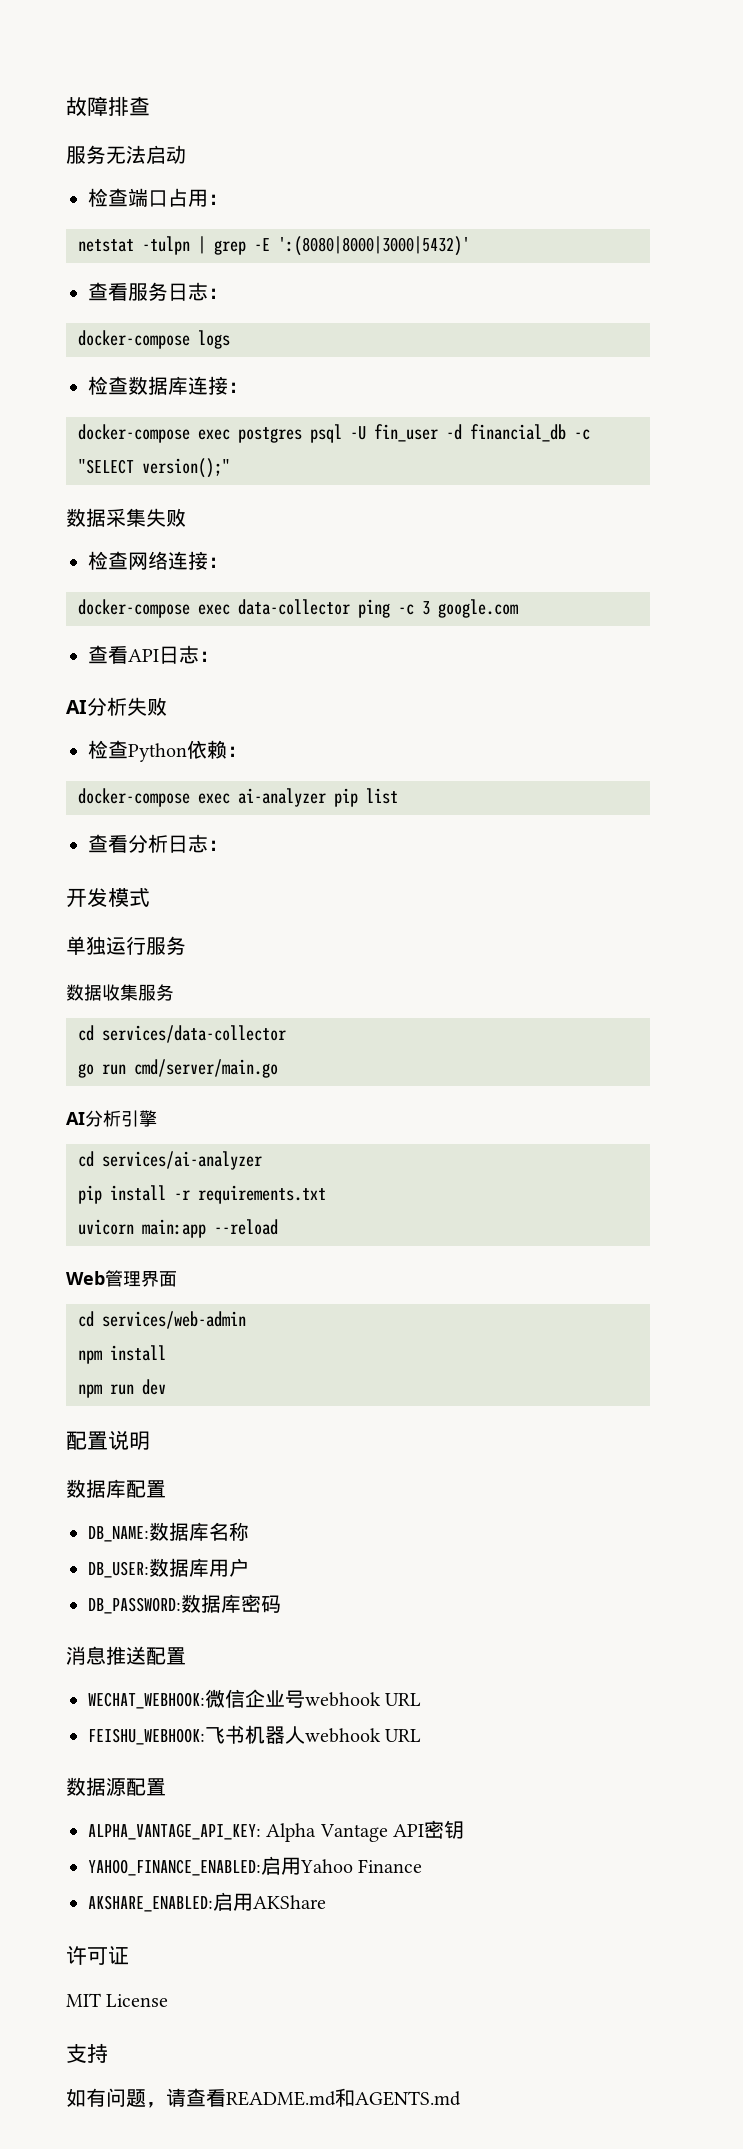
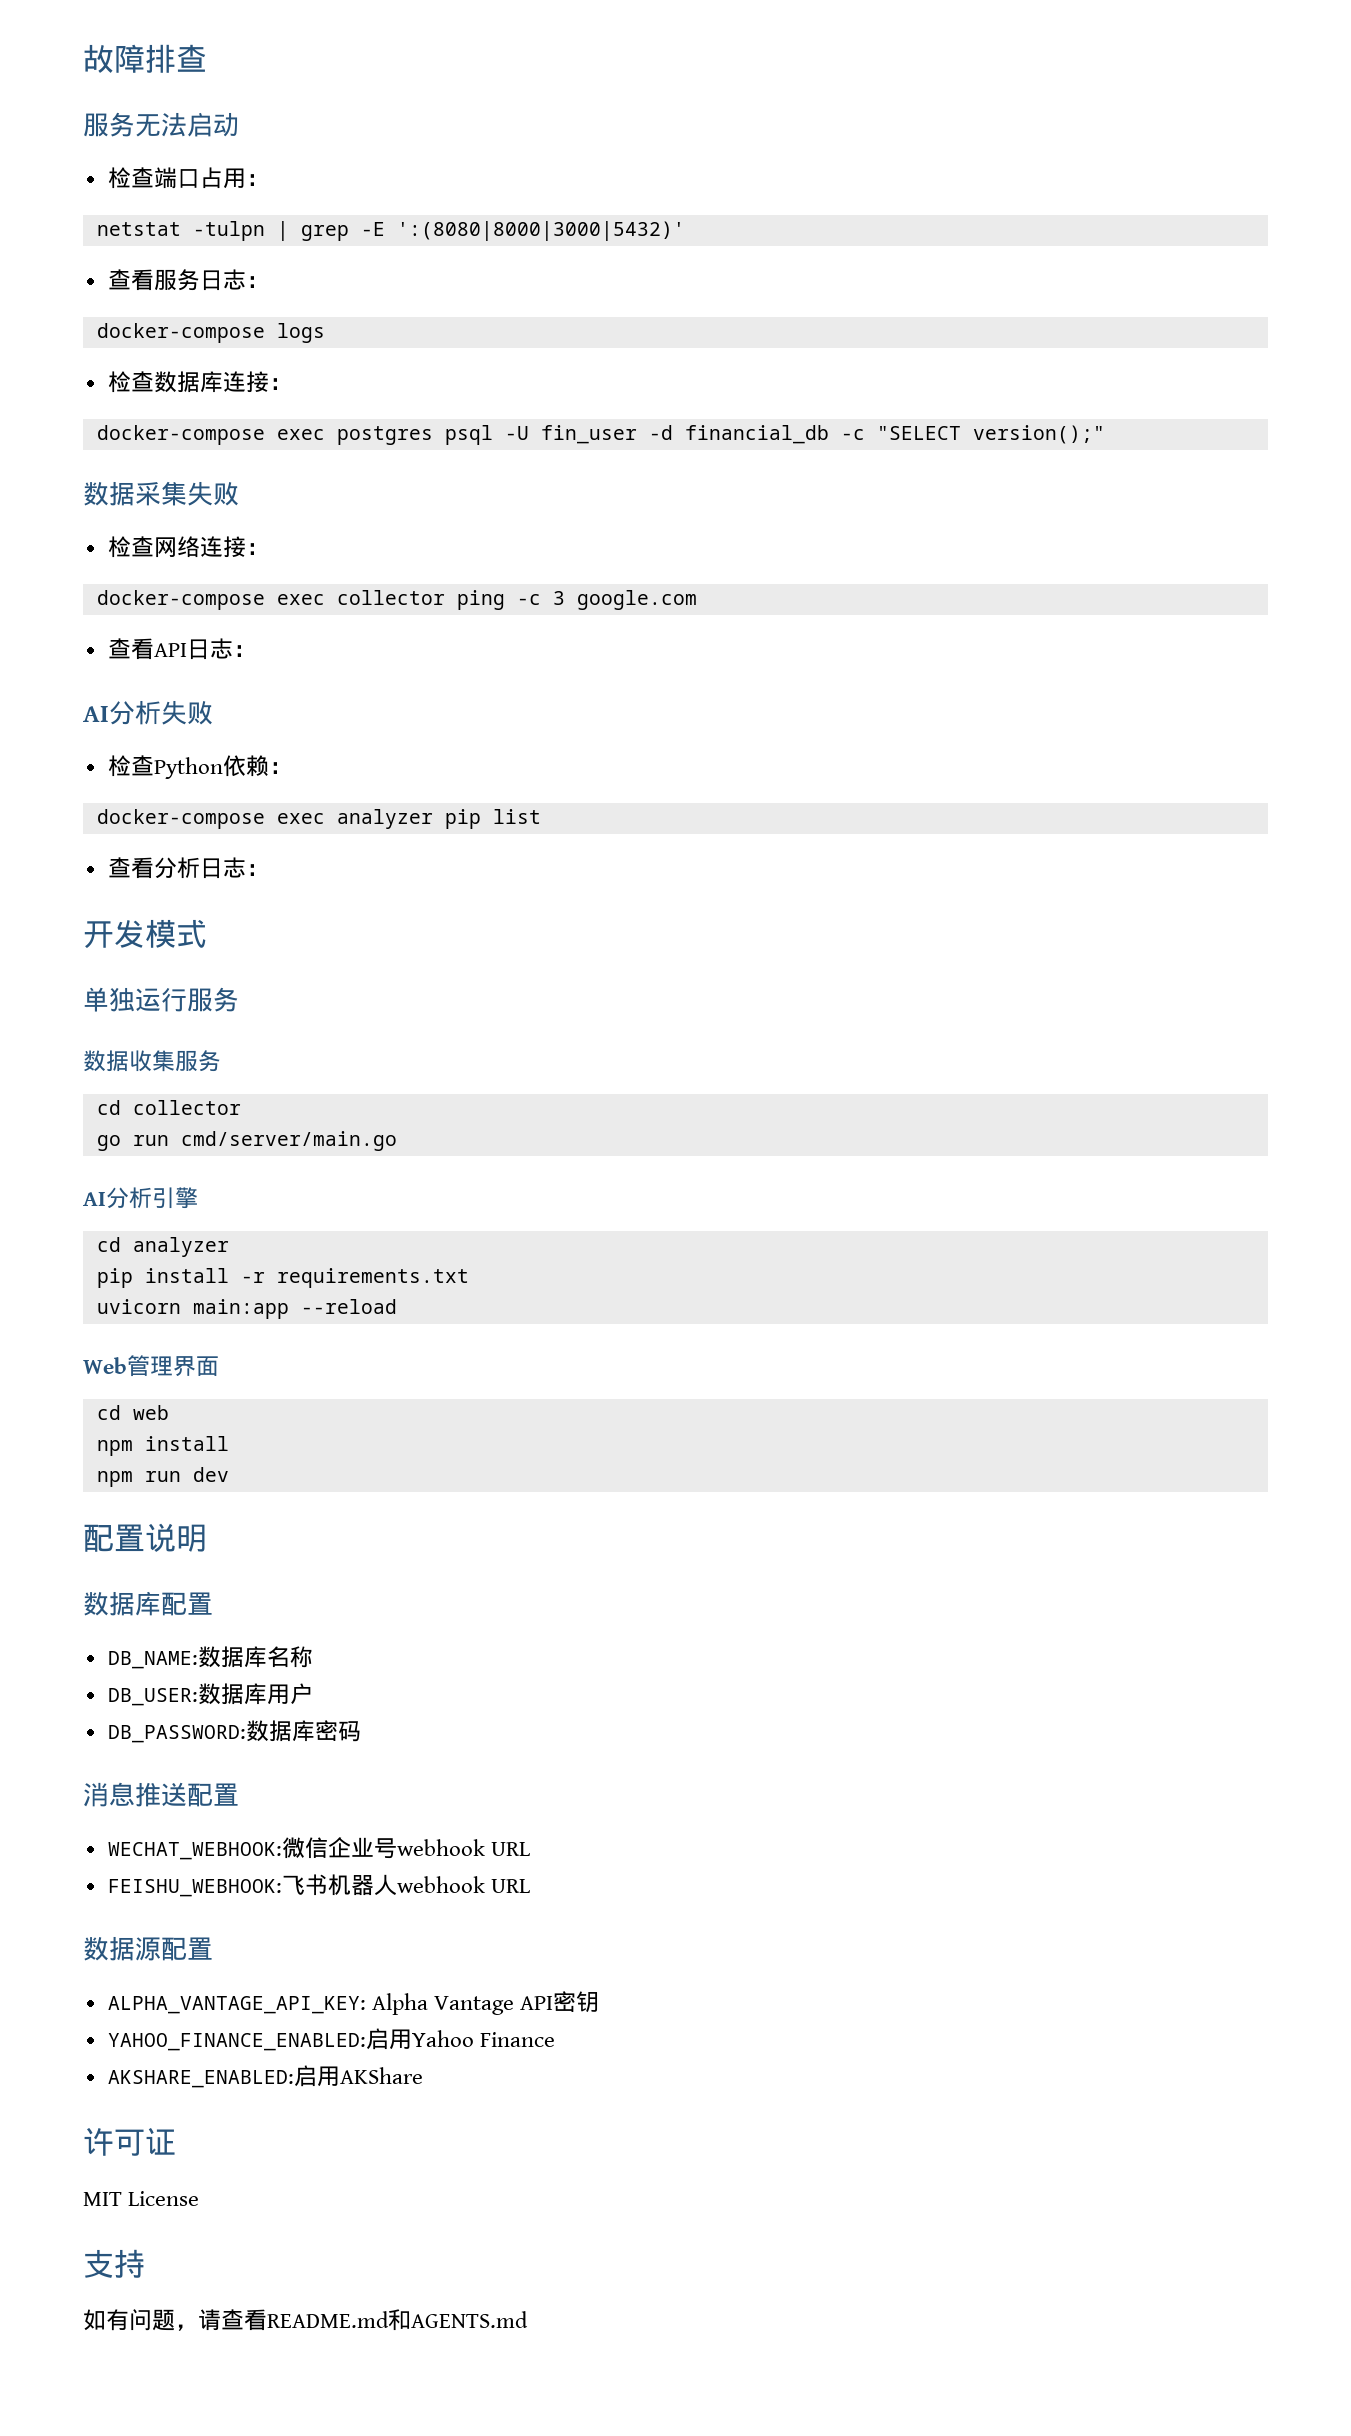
- docker-compose exec data-collector ping -c 3 google.com
+ docker-compose exec collector ping -c 3 google.com
- docker-compose exec ai-analyzer pip list
+ docker-compose exec analyzer pip list
- cd services/data-collector
+ cd collector
- cd services/ai-analyzer
+ cd analyzer
- cd services/web-admin
+ cd web

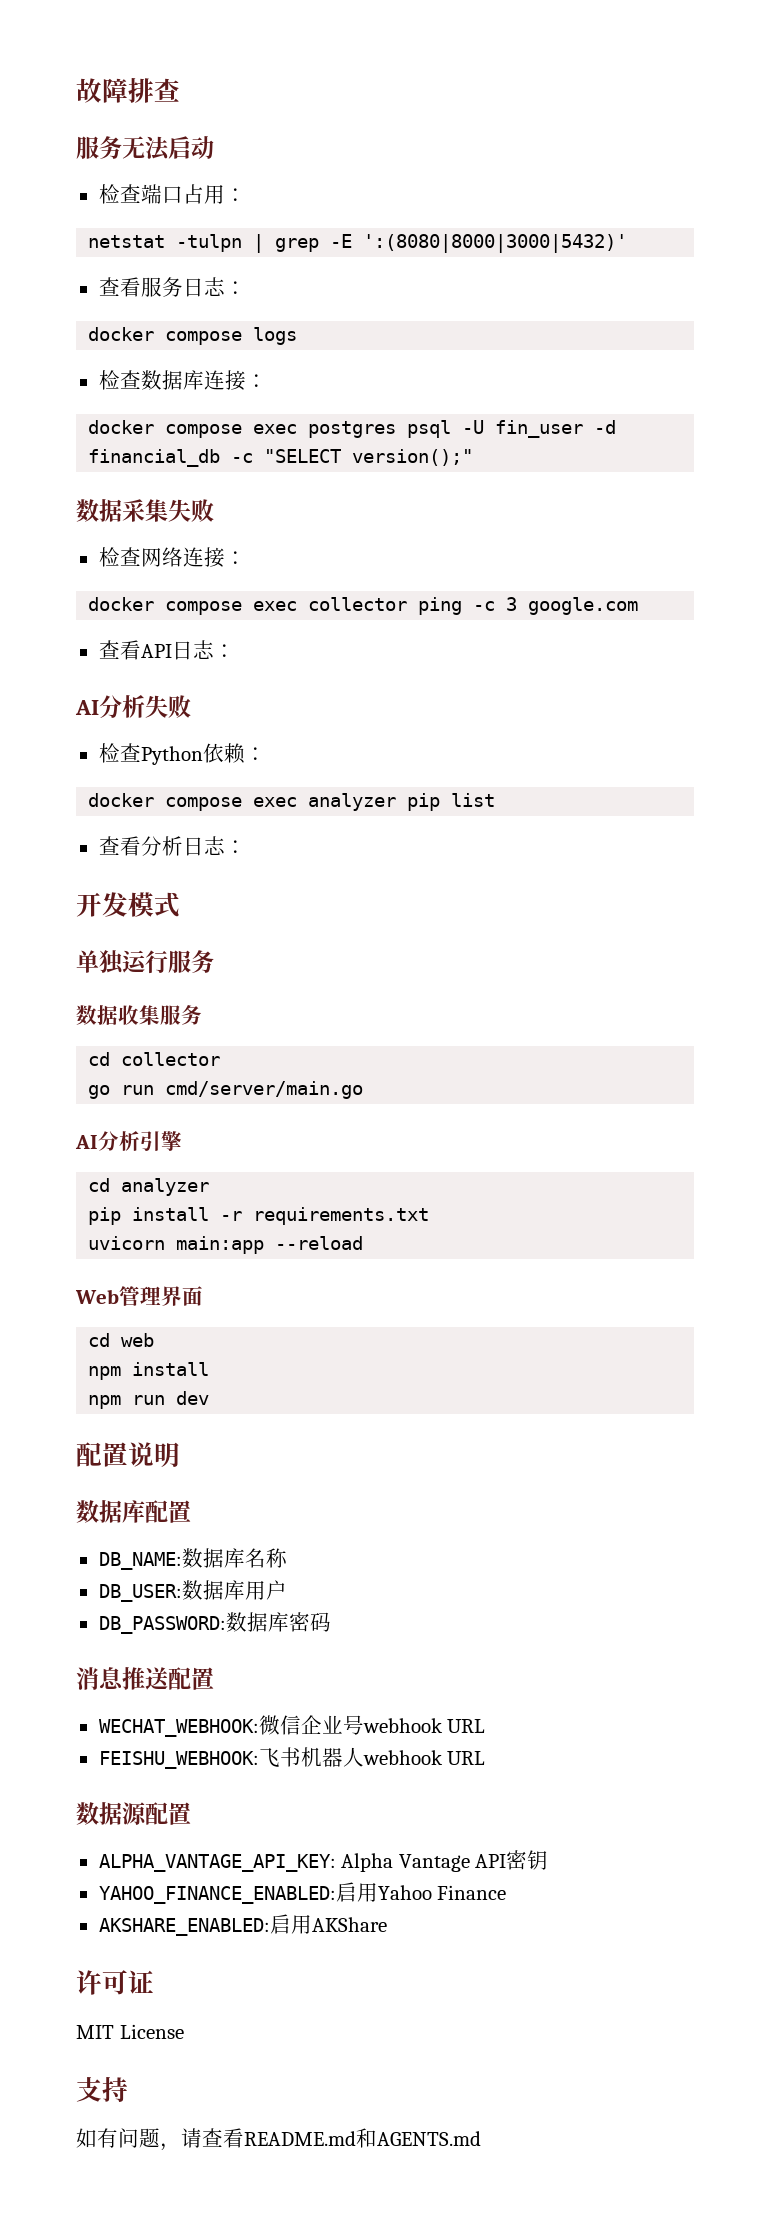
- docker-compose logs
+ docker compose logs
- docker-compose exec postgres psql -U fin_user -d financial_db -c "SELECT version();"
+ docker compose exec postgres psql -U fin_user -d financial_db -c "SELECT version();"
- docker-compose exec collector ping -c 3 google.com
+ docker compose exec collector ping -c 3 google.com
- docker-compose exec analyzer pip list
+ docker compose exec analyzer pip list

